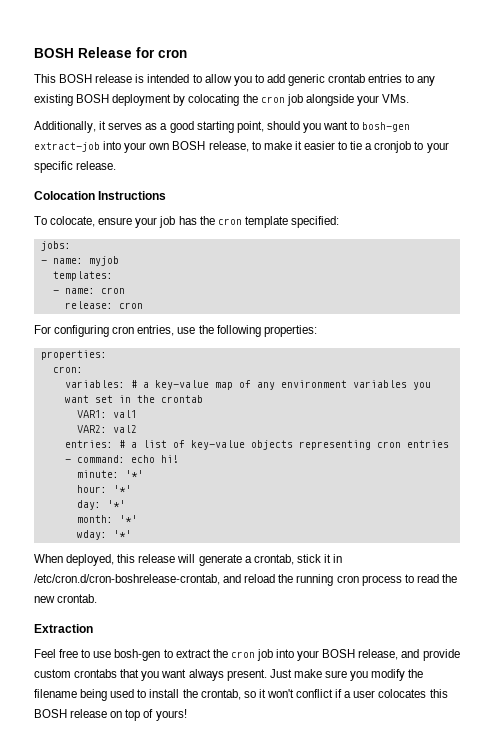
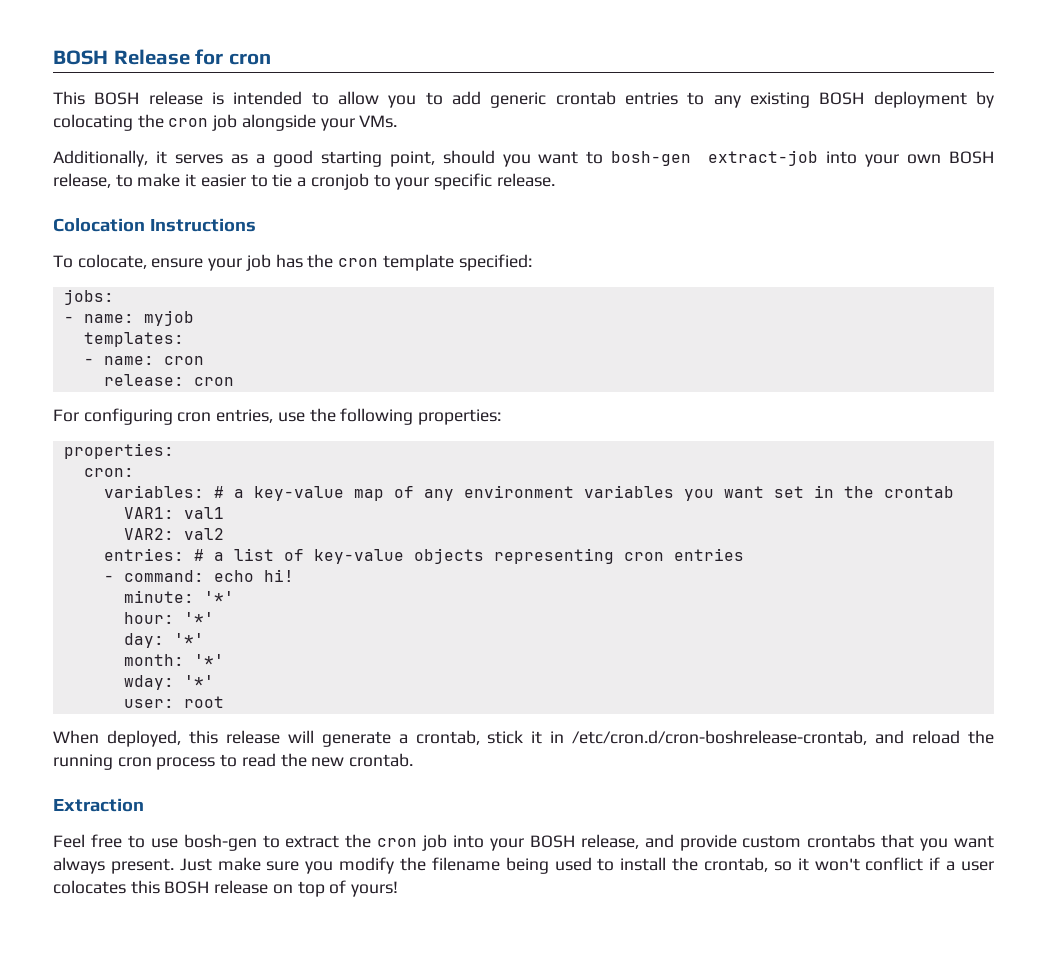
+ user: root

